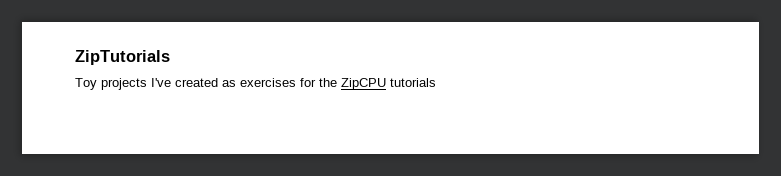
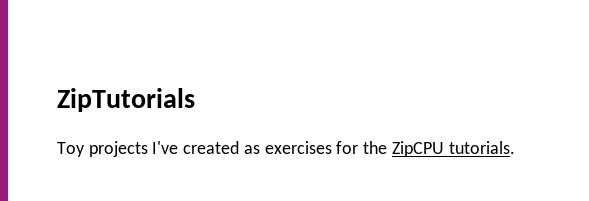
- Toy projects I've created as exercises for the ZipCPU tutorials
+ Toy projects I've created as exercises for the ZipCPU tutorials.

